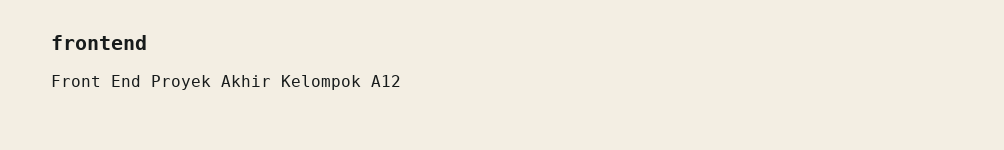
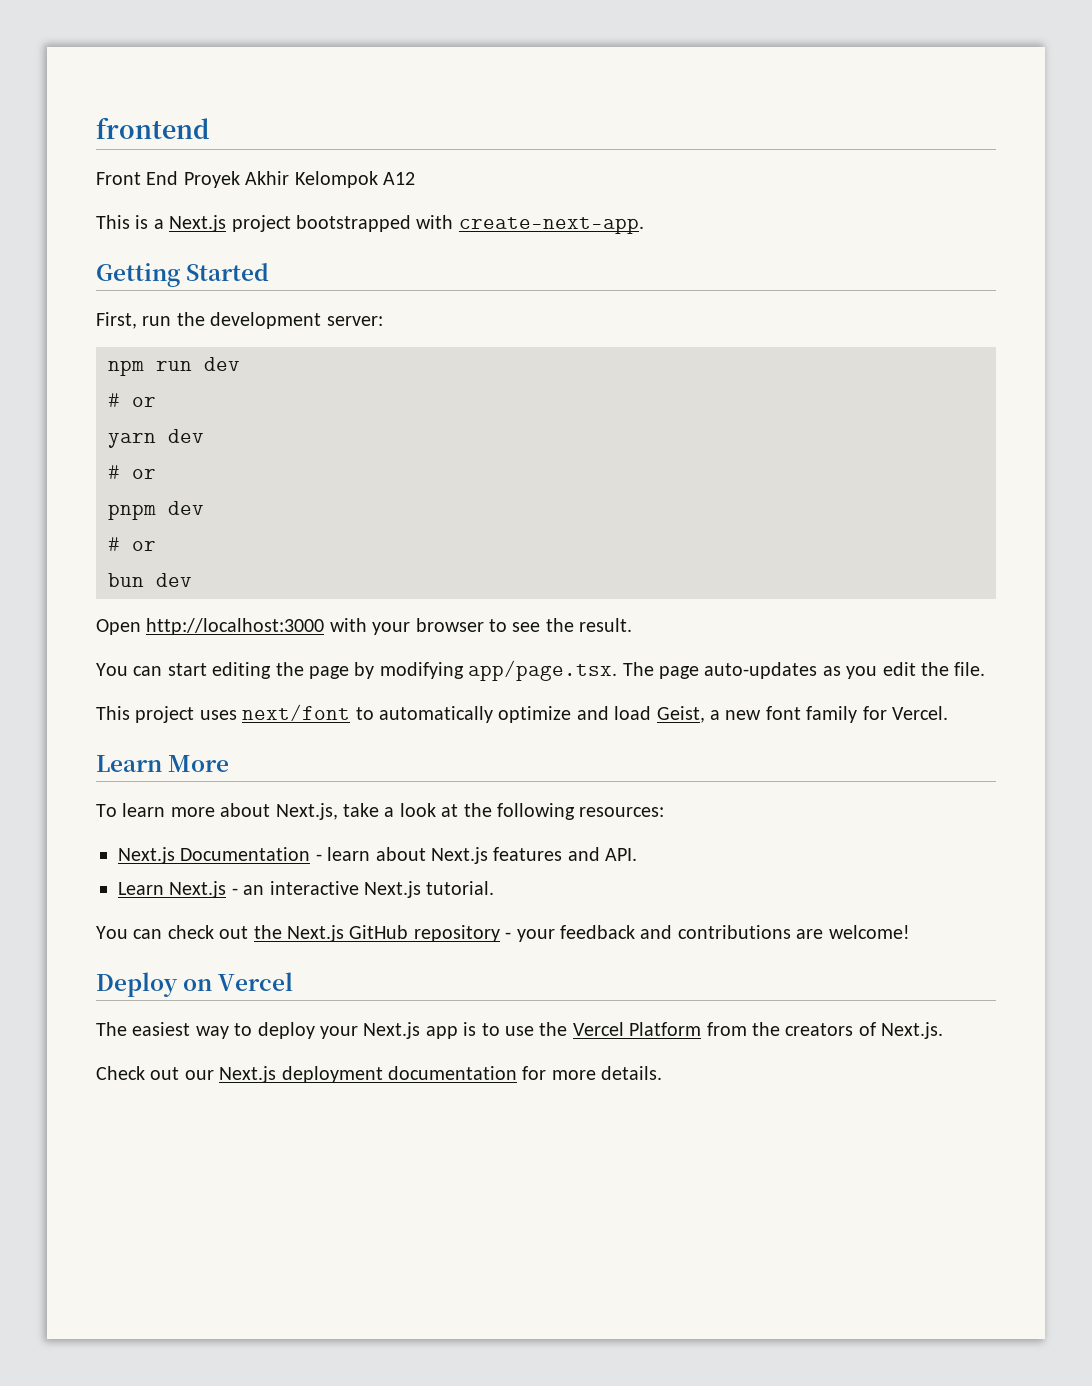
+ This is a Next.js project bootstrapped with create-next-app.
+ Getting Started
+ First, run the development server:
+ npm run dev
+ # or
+ yarn dev
+ # or
+ pnpm dev
+ # or
+ bun dev
+ Open http://localhost:3000 with your browser to see the result.
+ You can start editing the page by modifying app/page.tsx. The page auto-updates as you edit the file.
+ This project uses next/font to automatically optimize and load Geist, a new font family for Vercel.
+ Learn More
+ To learn more about Next.js, take a look at the following resources:
+ Next.js Documentation - learn about Next.js features and API.
+ Learn Next.js - an interactive Next.js tutorial.
+ You can check out the Next.js GitHub repository - your feedback and contributions are welcome!
+ Deploy on Vercel
+ The easiest way to deploy your Next.js app is to use the Vercel Platform from the creators of Next.js.
+ Check out our Next.js deployment documentation for more details.

